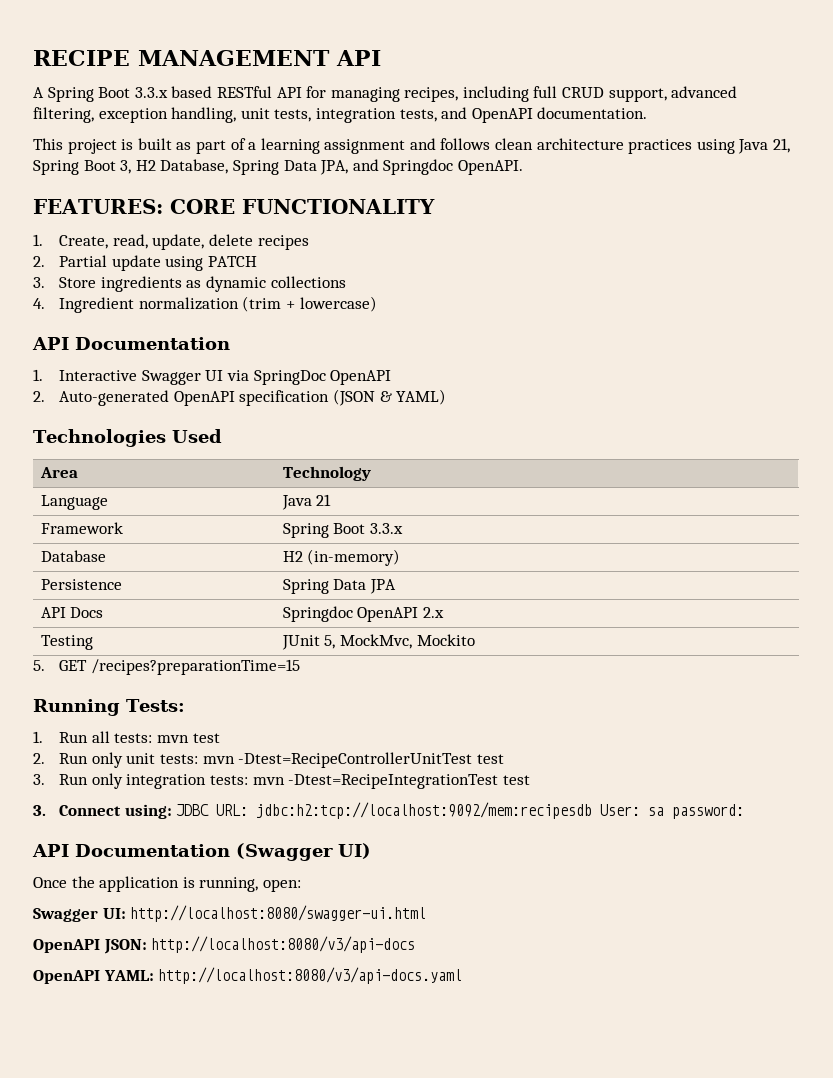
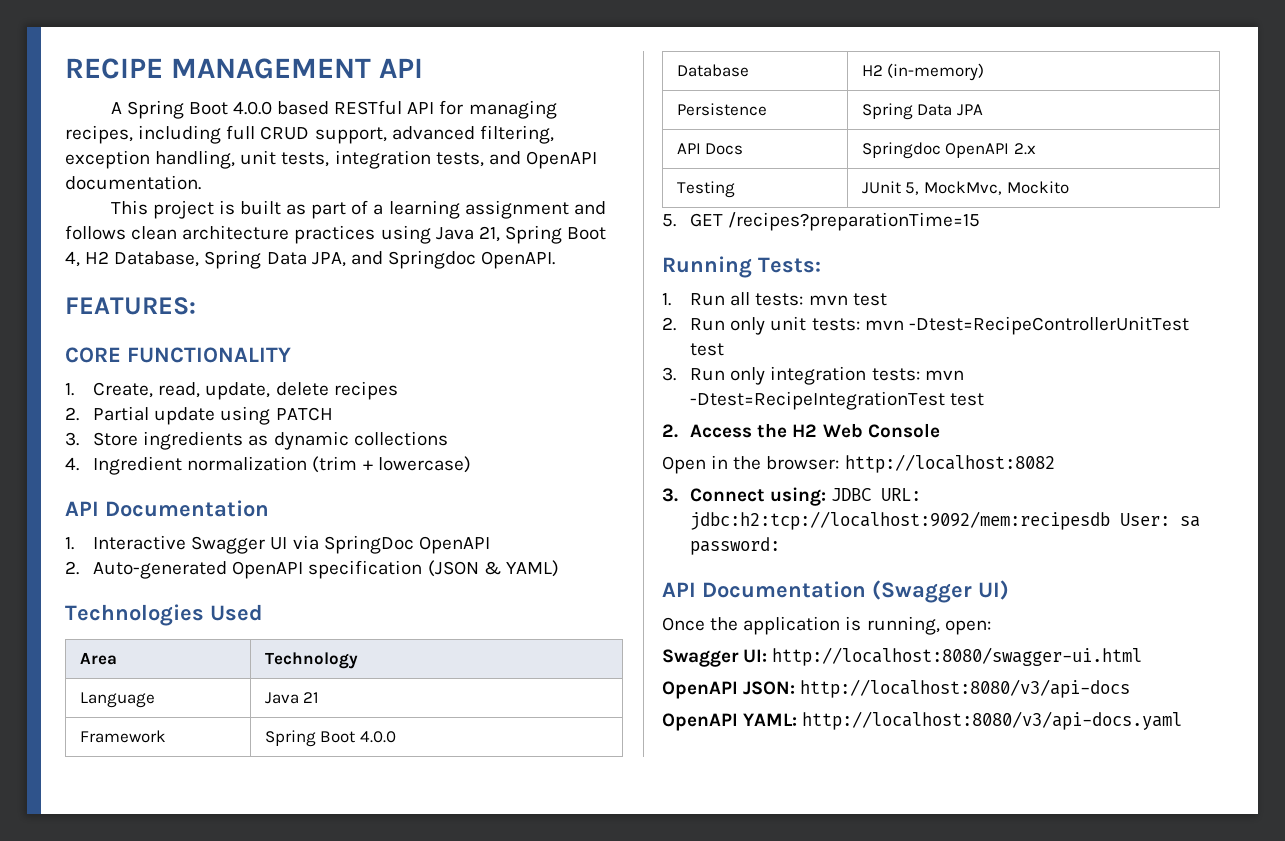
- A Spring Boot 3.3.x based RESTful API for managing recipes, including full CRUD support, advanced filtering, exception handling, unit tests, integration tests, and OpenAPI documentation.
+ A Spring Boot 4.0.0 based RESTful API for managing recipes, including full CRUD support, advanced filtering, exception handling, unit tests, integration tests, and OpenAPI documentation.
- This project is built as part of a learning assignment and follows clean architecture practices using Java 21, Spring Boot 3, H2 Database, Spring Data JPA, and Springdoc OpenAPI.
+ This project is built as part of a learning assignment and follows clean architecture practices using Java 21, Spring Boot 4, H2 Database, Spring Data JPA, and Springdoc OpenAPI.
- FEATURES: CORE FUNCTIONALITY
+ FEATURES:
+ CORE FUNCTIONALITY
- Framework | Spring Boot 3.3.x
+ Framework | Spring Boot 4.0.0
+ 2. Access the H2 Web Console
+ Open in the browser: http://localhost:8082

